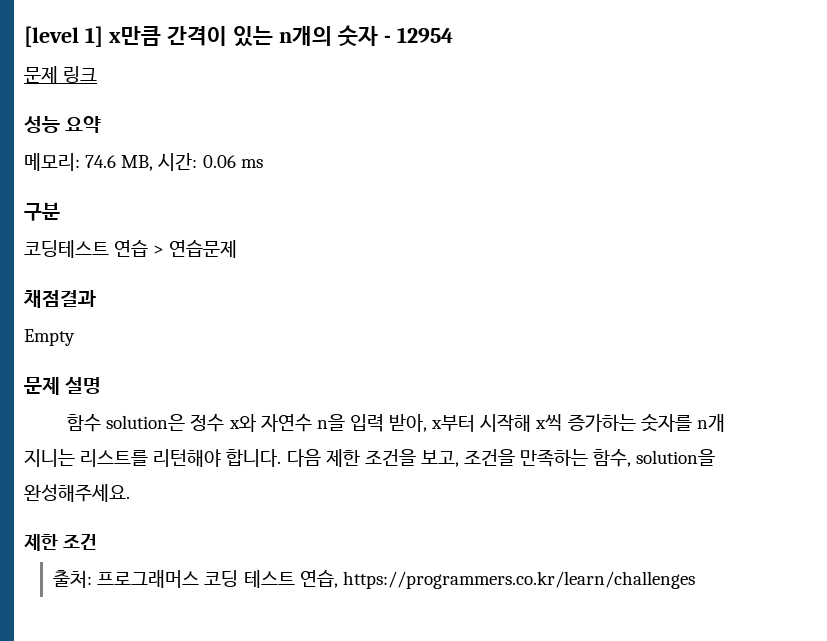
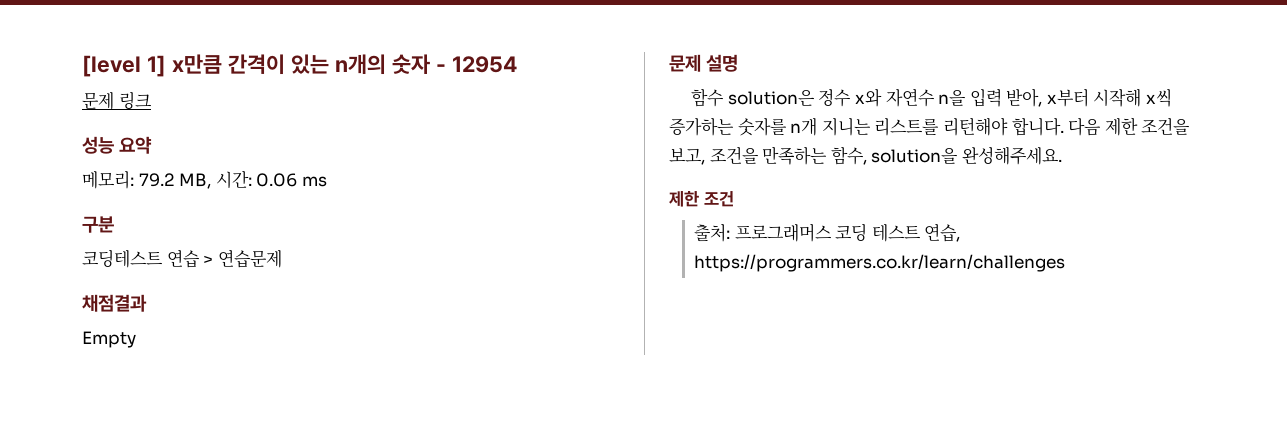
- 메모리: 74.6 MB, 시간: 0.06 ms
+ 메모리: 79.2 MB, 시간: 0.06 ms

